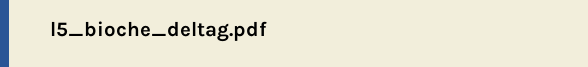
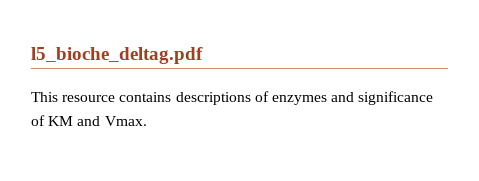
+ This resource contains descriptions of enzymes and significance of KM and Vmax.

